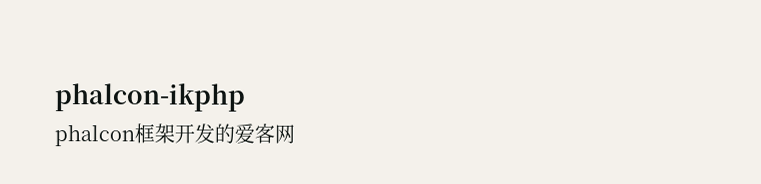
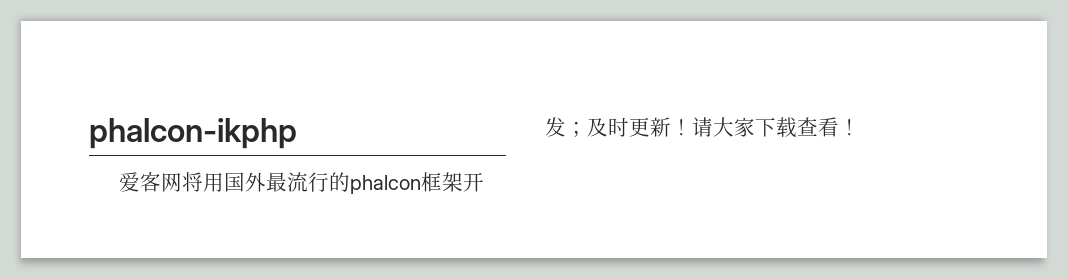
- phalcon框架开发的爱客网
+ 爱客网将用国外最流行的phalcon框架开发；及时更新！请大家下载查看！

